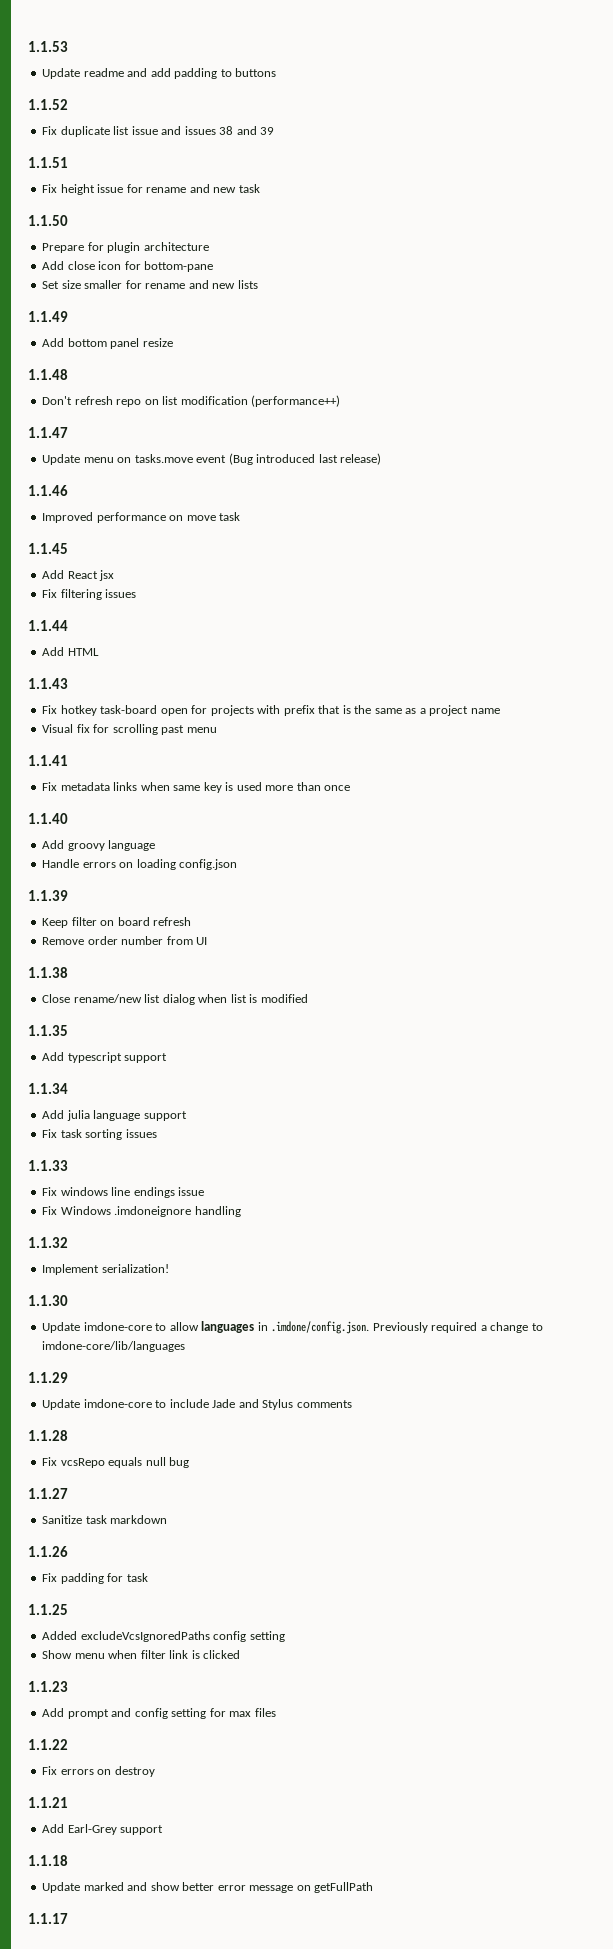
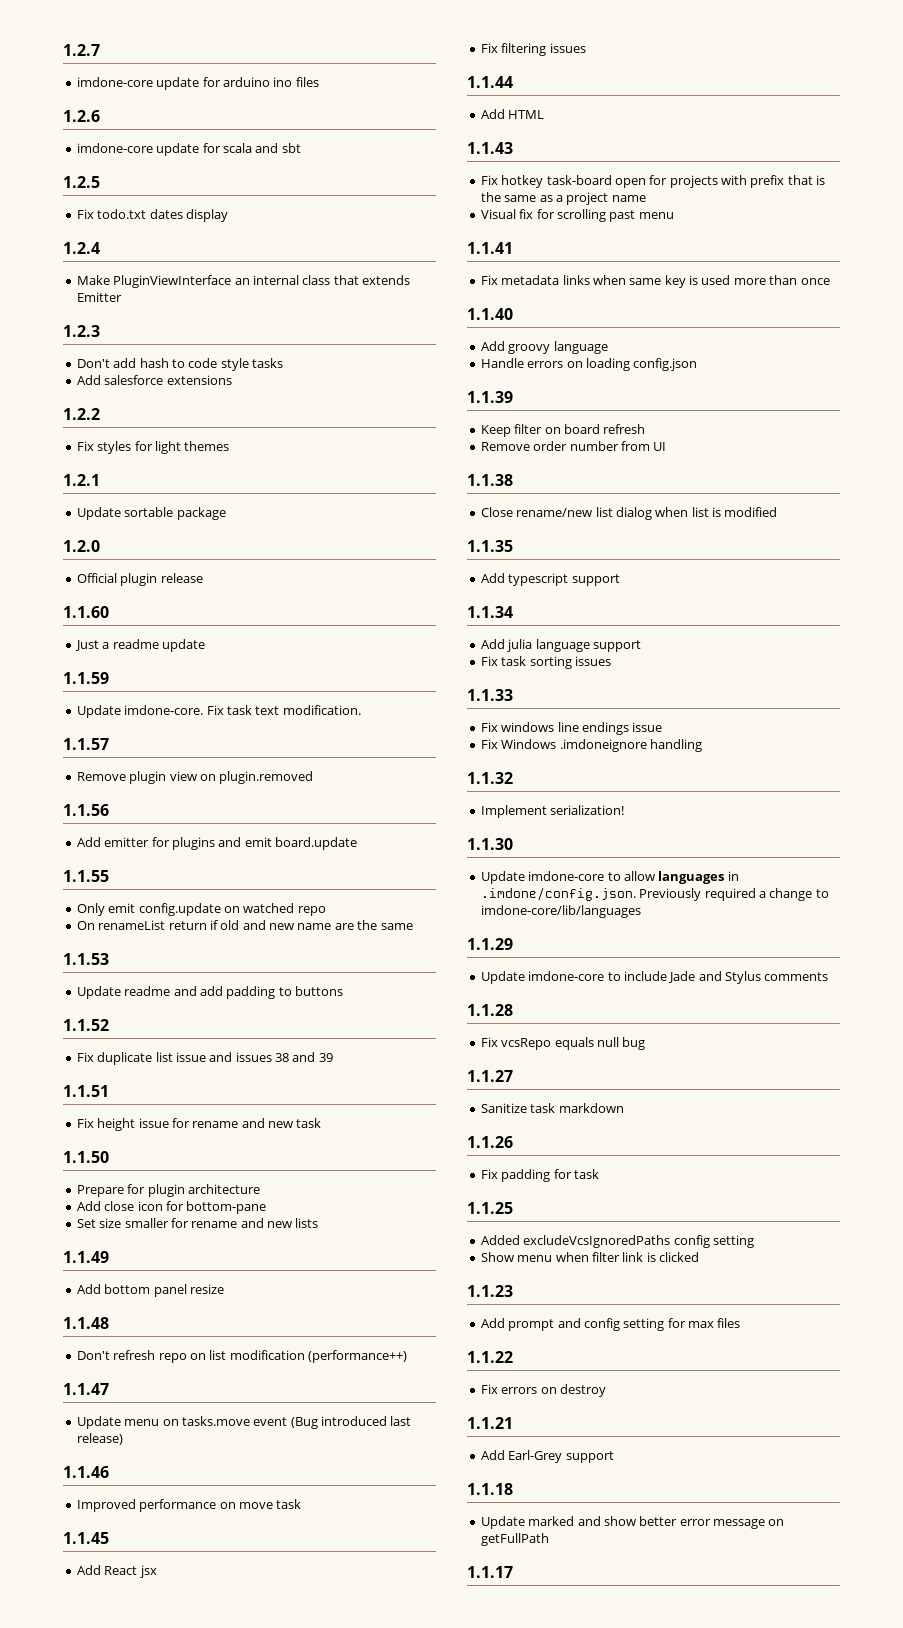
+ 1.2.7
+ imdone-core update for arduino ino files
+ 1.2.6
+ imdone-core update for scala and sbt
+ 1.2.5
+ Fix todo.txt dates display
+ 1.2.4
+ Make PluginViewInterface an internal class that extends Emitter
+ 1.2.3
+ Don't add hash to code style tasks
+ Add salesforce extensions
+ 1.2.2
+ Fix styles for light themes
+ 1.2.1
+ Update sortable package
+ 1.2.0
+ Official plugin release
+ 1.1.60
+ Just a readme update
+ 1.1.59
+ Update imdone-core. Fix task text modification.
+ 1.1.57
+ Remove plugin view on plugin.removed
+ 1.1.56
+ Add emitter for plugins and emit board.update
+ 1.1.55
+ Only emit config.update on watched repo
+ On renameList return if old and new name are the same

